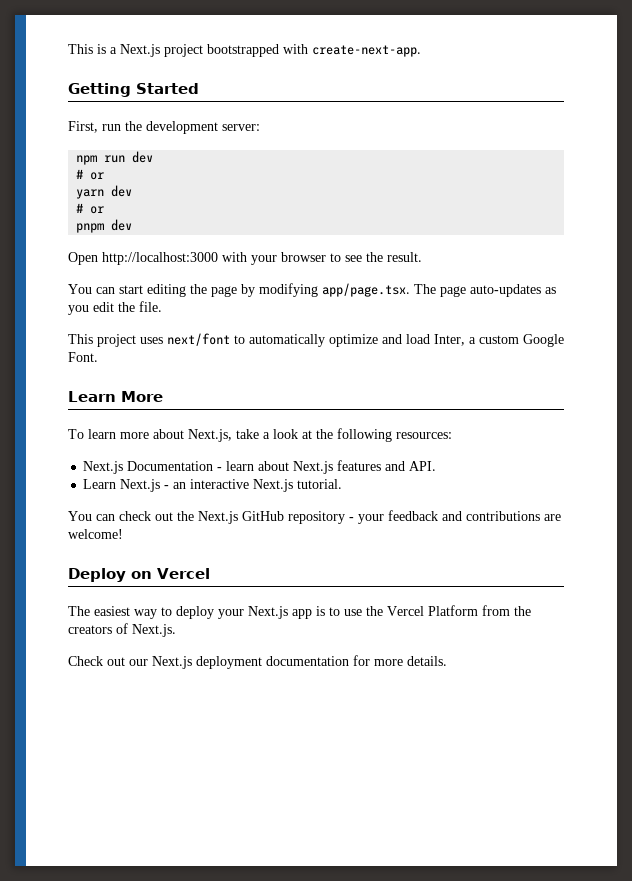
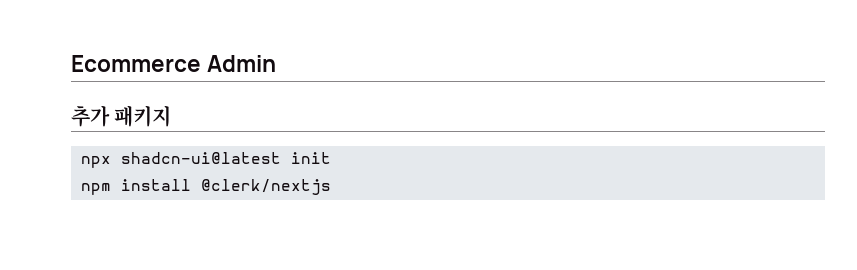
- This is a Next.js project bootstrapped with create-next-app.
- Getting Started
- First, run the development server:
- npm run dev
- # or
- yarn dev
- # or
- pnpm dev
- Open http://localhost:3000 with your browser to see the result.
- You can start editing the page by modifying app/page.tsx. The page auto-updates as you edit the file.
- This project uses next/font to automatically optimize and load Inter, a custom Google Font.
- Learn More
- To learn more about Next.js, take a look at the following resources:
- Next.js Documentation - learn about Next.js features and API.
- Learn Next.js - an interactive Next.js tutorial.
- You can check out the Next.js GitHub repository - your feedback and contributions are welcome!
- Deploy on Vercel
- The easiest way to deploy your Next.js app is to use the Vercel Platform from the creators of Next.js.
- Check out our Next.js deployment documentation for more details.
+ Ecommerce Admin
+ 추가 패키지
+ npx shadcn-ui@latest init
+ npm install @clerk/nextjs

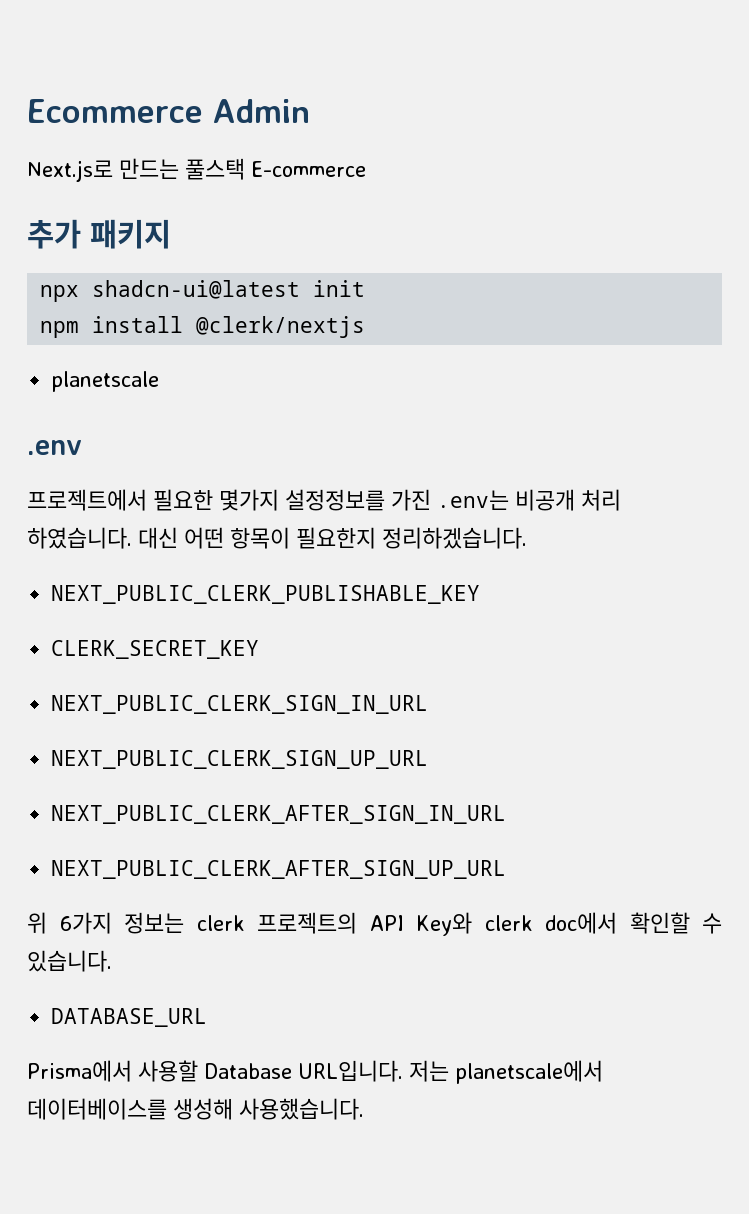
+ Next.js로 만드는 풀스택 E-commerce
+ planetscale
+ .env
+ 프로젝트에서 필요한 몇가지 설정정보를 가진 .env는 비공개 처리 하였습니다. 대신 어떤 항목이 필요한지 정리하겠습니다.
+ NEXT_PUBLIC_CLERK_PUBLISHABLE_KEY
+ CLERK_SECRET_KEY
+ NEXT_PUBLIC_CLERK_SIGN_IN_URL
+ NEXT_PUBLIC_CLERK_SIGN_UP_URL
+ NEXT_PUBLIC_CLERK_AFTER_SIGN_IN_URL
+ NEXT_PUBLIC_CLERK_AFTER_SIGN_UP_URL
+ 위 6가지 정보는 clerk 프로젝트의 API Key와 clerk doc에서 확인할 수 있습니다.
+ DATABASE_URL
+ Prisma에서 사용할 Database URL입니다. 저는 planetscale에서 데이터베이스를 생성해 사용했습니다.

